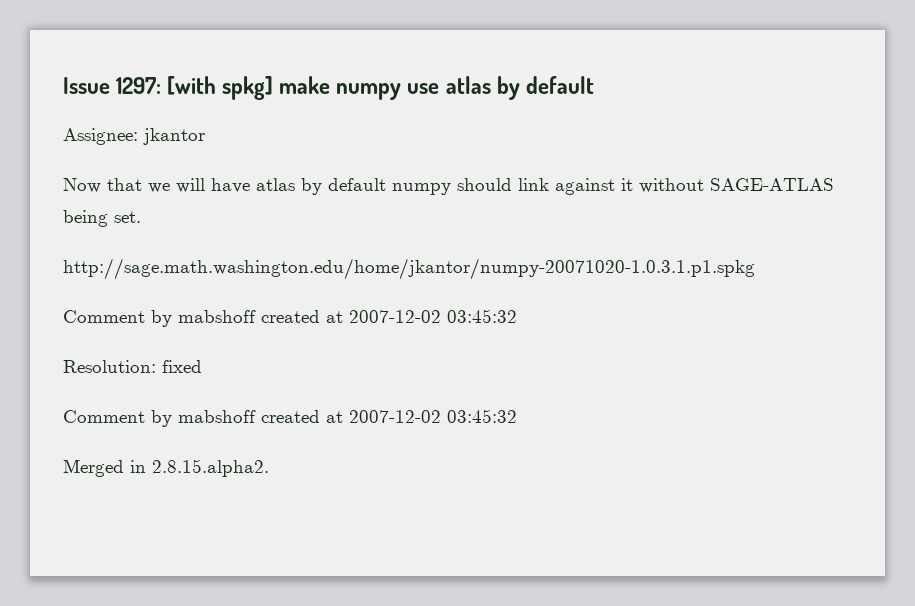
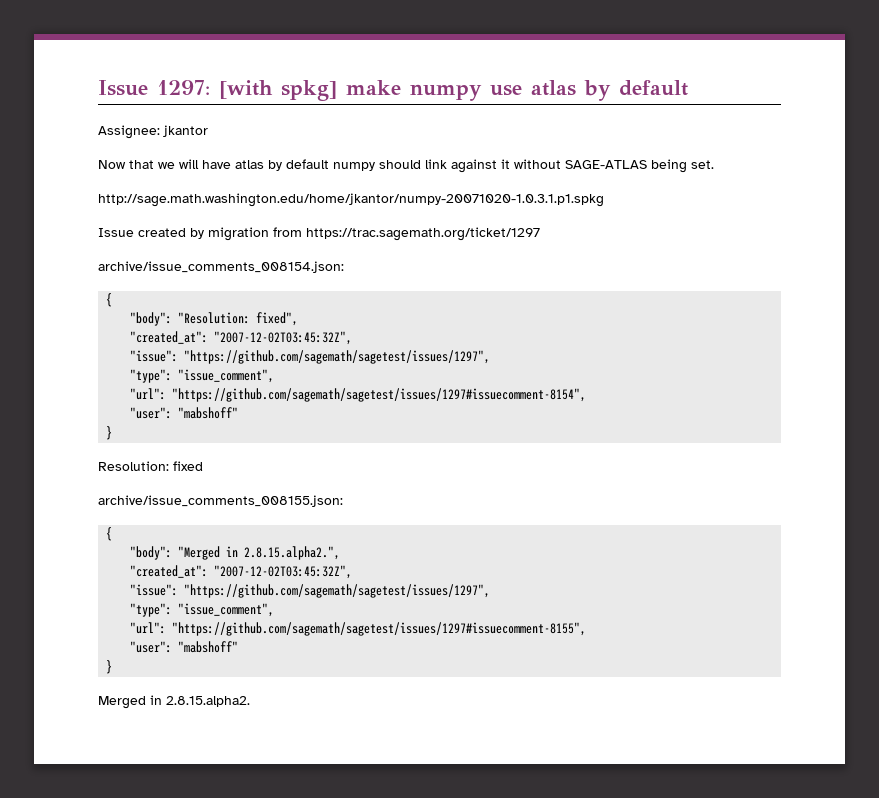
  http://sage.math.washington.edu/home/jkantor/numpy-20071020-1.0.3.1.p1.spkg
- Comment by mabshoff created at 2007-12-02 03:45:32
+ Issue created by migration from https://trac.sagemath.org/ticket/1297
+ archive/issue_comments_008154.json:
+ {
+ "body": "Resolution: fixed",
+ "created_at": "2007-12-02T03:45:32Z",
+ "issue": "https://github.com/sagemath/sagetest/issues/1297",
+ "type": "issue_comment",
+ "url": "https://github.com/sagemath/sagetest/issues/1297#issuecomment-8154",
+ "user": "mabshoff"
+ }
  Resolution: fixed
- Comment by mabshoff created at 2007-12-02 03:45:32
+ archive/issue_comments_008155.json:
+ {
+ "body": "Merged in 2.8.15.alpha2.",
+ "created_at": "2007-12-02T03:45:32Z",
+ "issue": "https://github.com/sagemath/sagetest/issues/1297",
+ "type": "issue_comment",
+ "url": "https://github.com/sagemath/sagetest/issues/1297#issuecomment-8155",
+ "user": "mabshoff"
+ }

